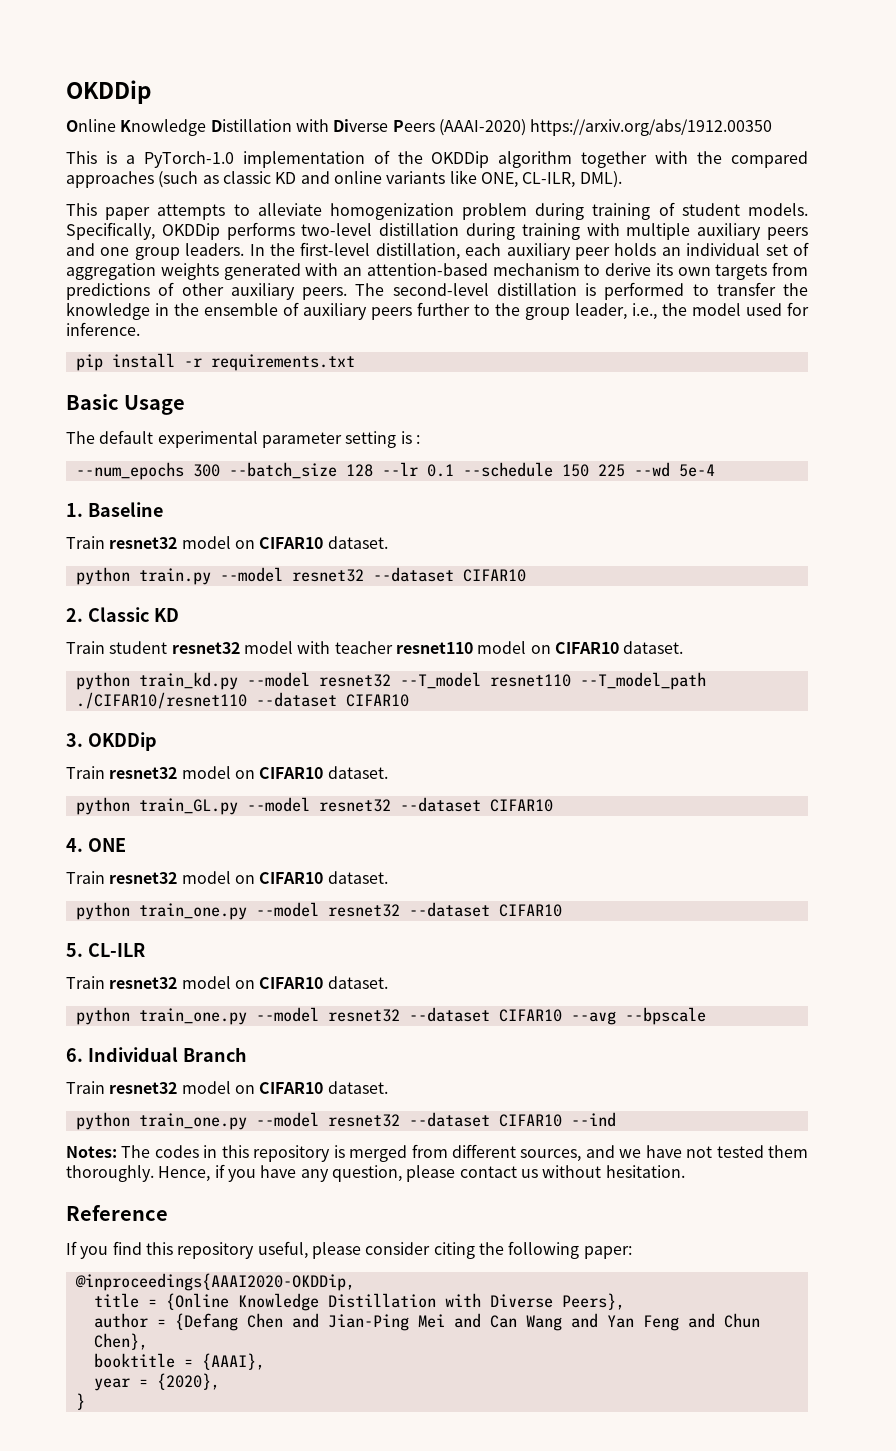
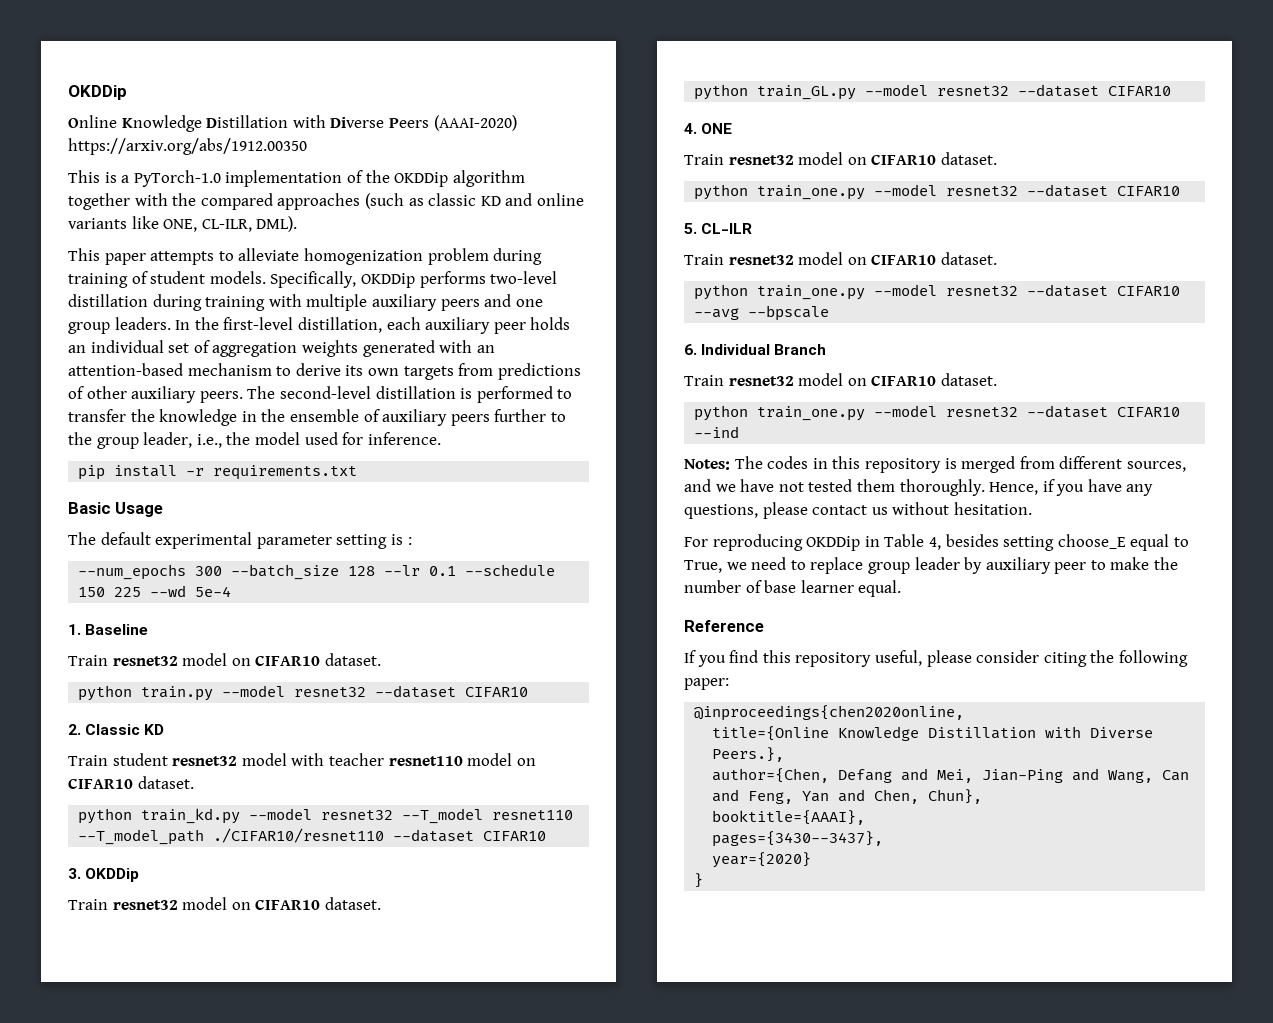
- Hence, if you have any question, please contact us without hesitation.
+ Hence, if you have any questions, please contact us without hesitation.
+ For reproducing OKDDip in Table 4, besides setting choose_E equal to True, we need to replace group leader by auxiliary peer to make the number of base learner equal.
- @inproceedings{AAAI2020-OKDDip,
- title = {Online Knowledge Distillation with Diverse Peers},
- author = {Defang Chen and Jian-Ping Mei and Can Wang and Yan Feng and Chun Chen},
- booktitle = {AAAI},
- year = {2020},
+ @inproceedings{chen2020online,
+ title={Online Knowledge Distillation with Diverse Peers.},
+ author={Chen, Defang and Mei, Jian-Ping and Wang, Can and Feng, Yan and Chen, Chun},
+ booktitle={AAAI},
+ pages={3430--3437},
+ year={2020}

